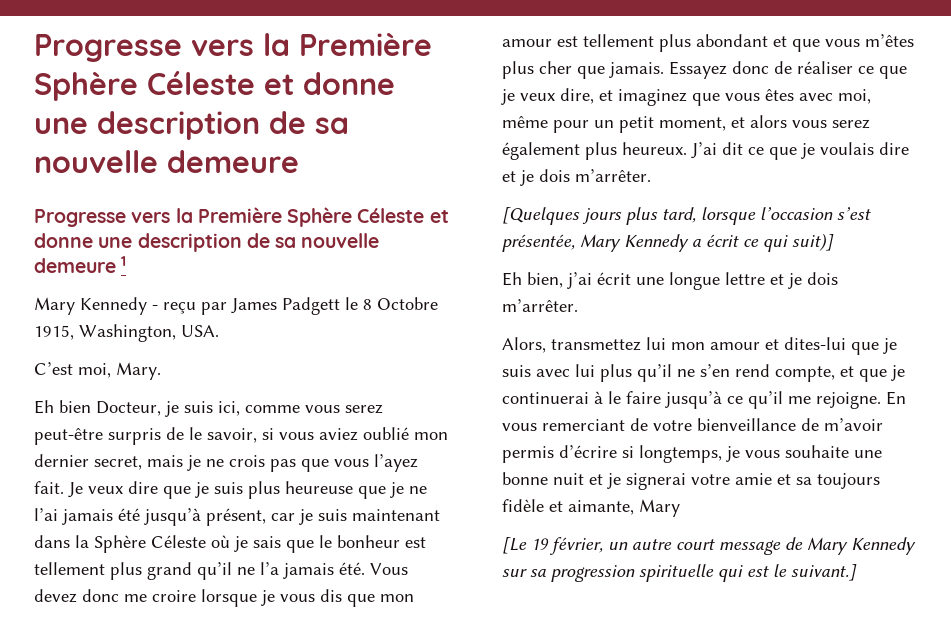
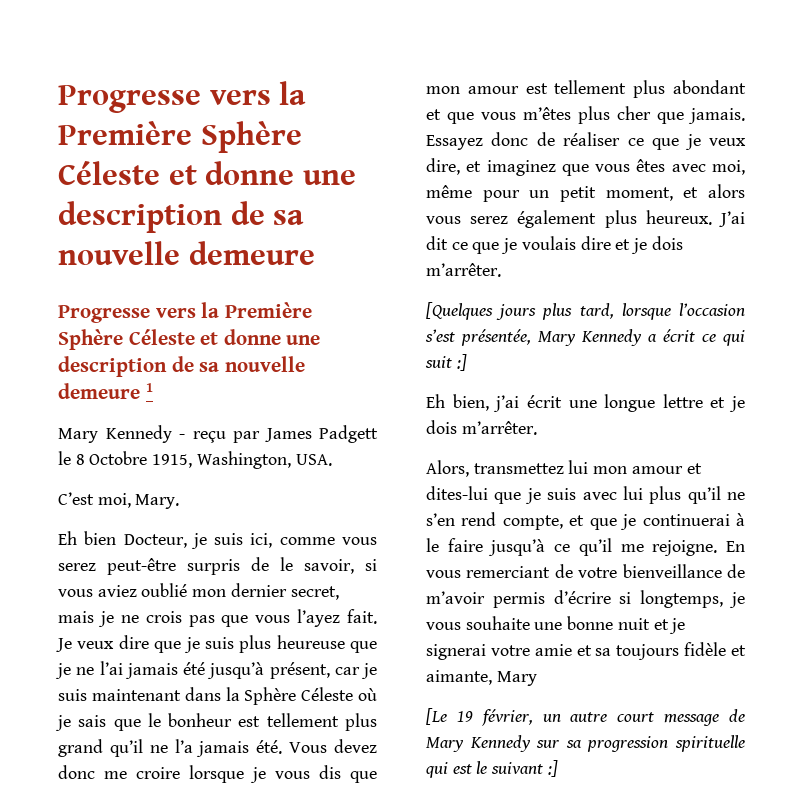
- [Quelques jours plus tard, lorsque l’occasion s’est présentée, Mary Kennedy a écrit ce qui suit)]
+ [Quelques jours plus tard, lorsque l’occasion s’est présentée, Mary Kennedy a écrit ce qui suit :]
- [Le 19 février, un autre court message de Mary Kennedy sur sa progression spirituelle qui est le suivant.]
+ [Le 19 février, un autre court message de Mary Kennedy sur sa progression spirituelle qui est le suivant :]

